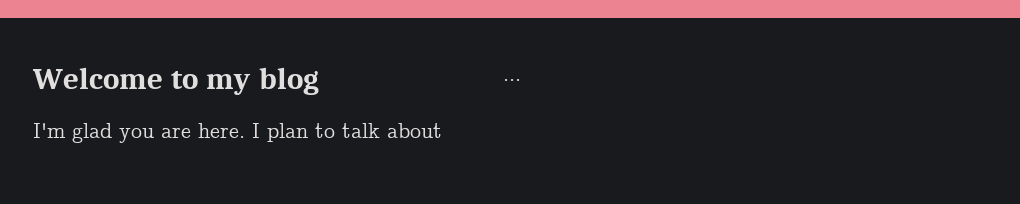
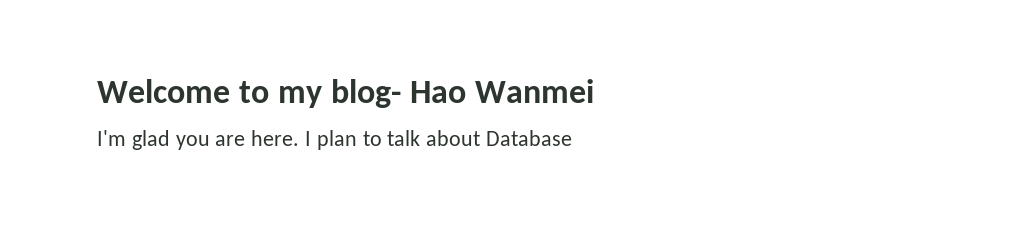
- Welcome to my blog
+ Welcome to my blog- Hao Wanmei
- I plan to talk about ...
+ I plan to talk about Database

